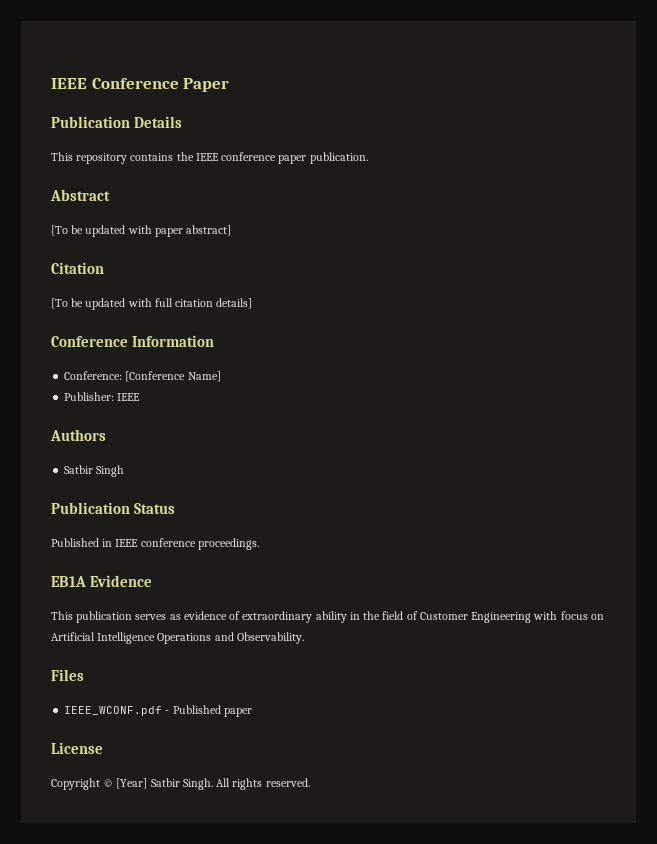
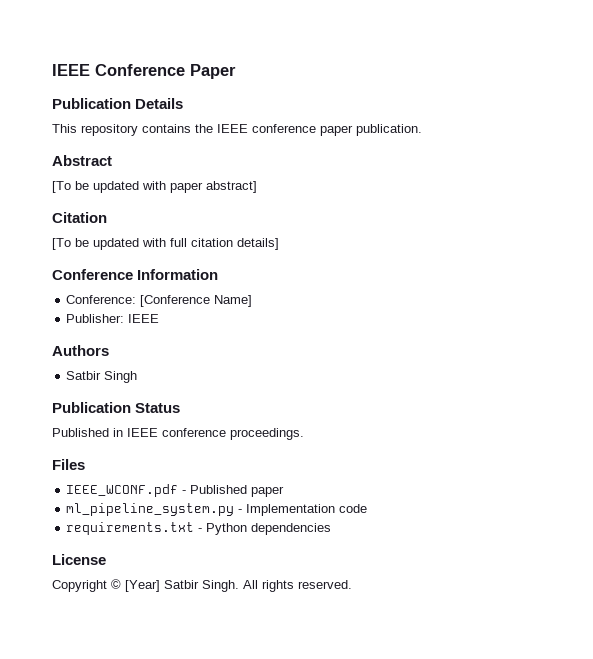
- EB1A Evidence
- This publication serves as evidence of extraordinary ability in the field of Customer Engineering with focus on Artificial Intelligence Operations and Observability.
+ ml_pipeline_system.py - Implementation code
+ requirements.txt - Python dependencies

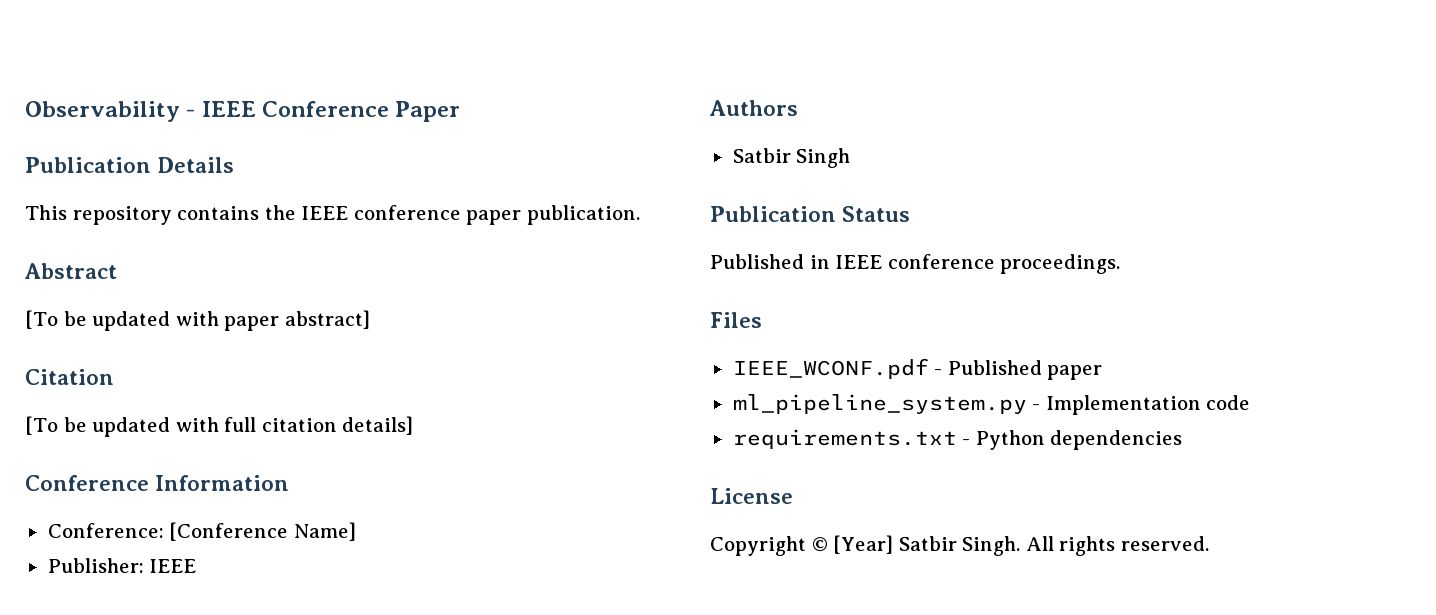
- IEEE Conference Paper
+ Observability - IEEE Conference Paper

